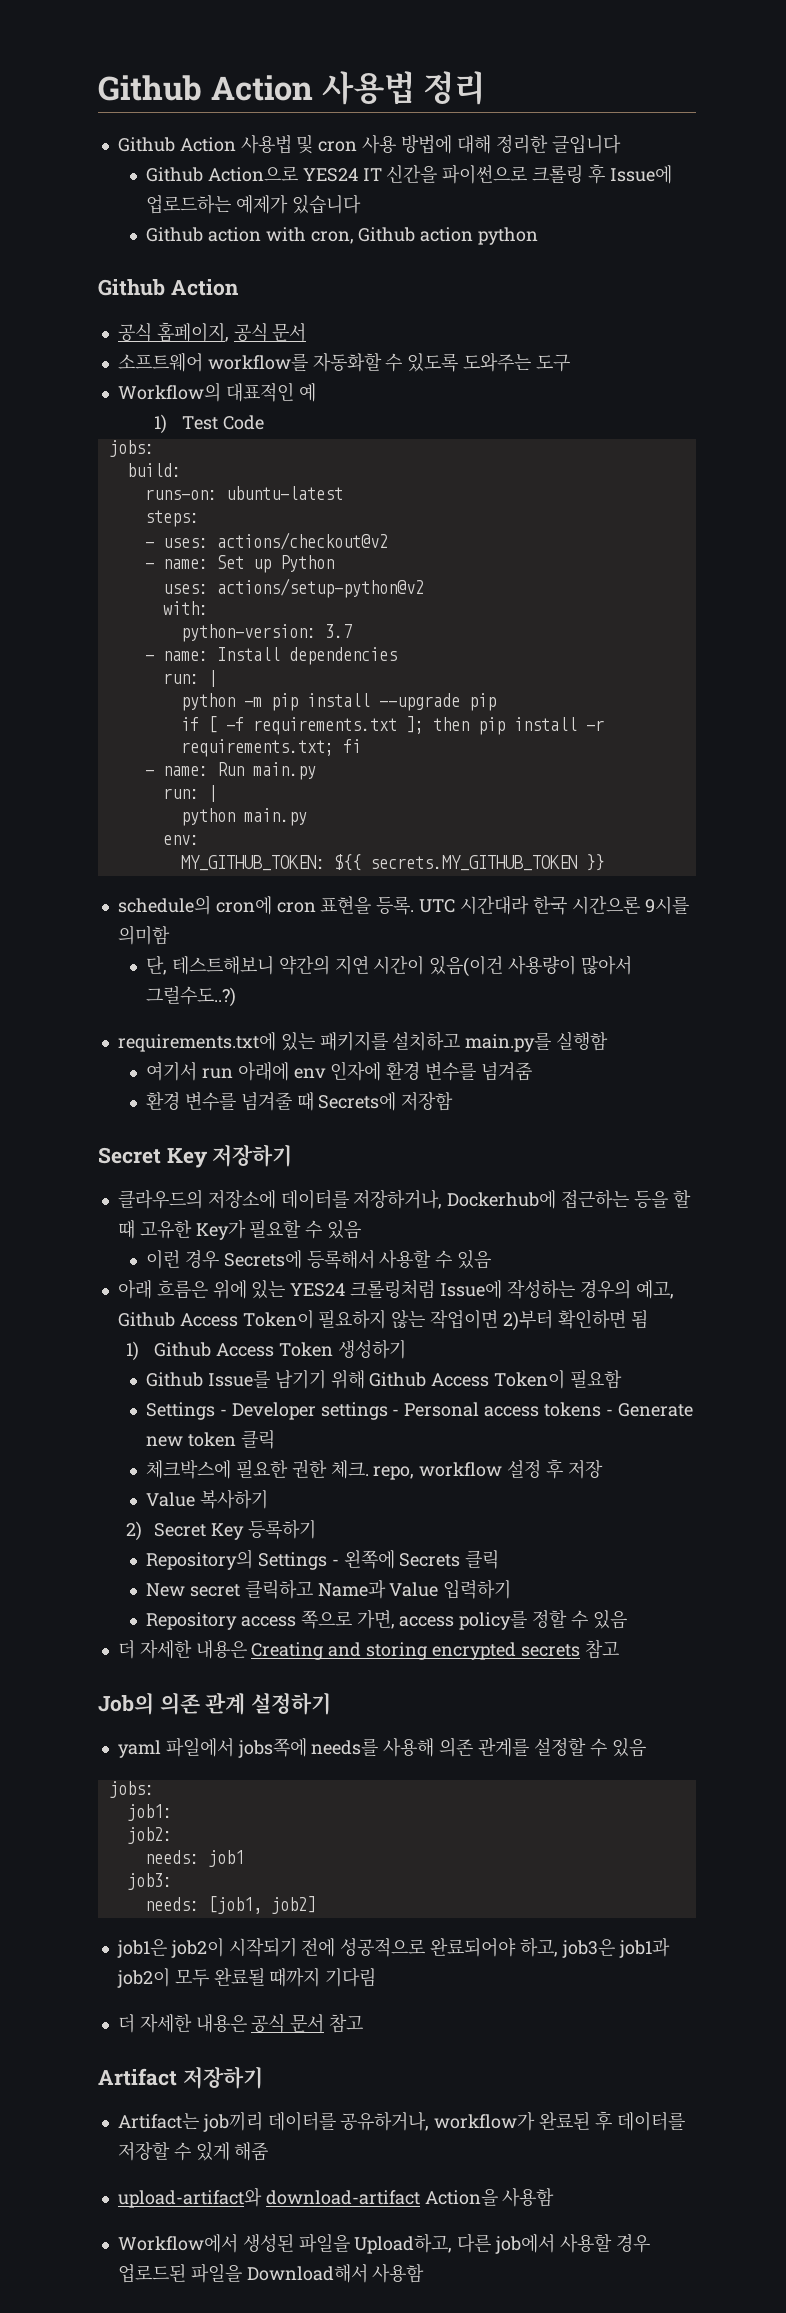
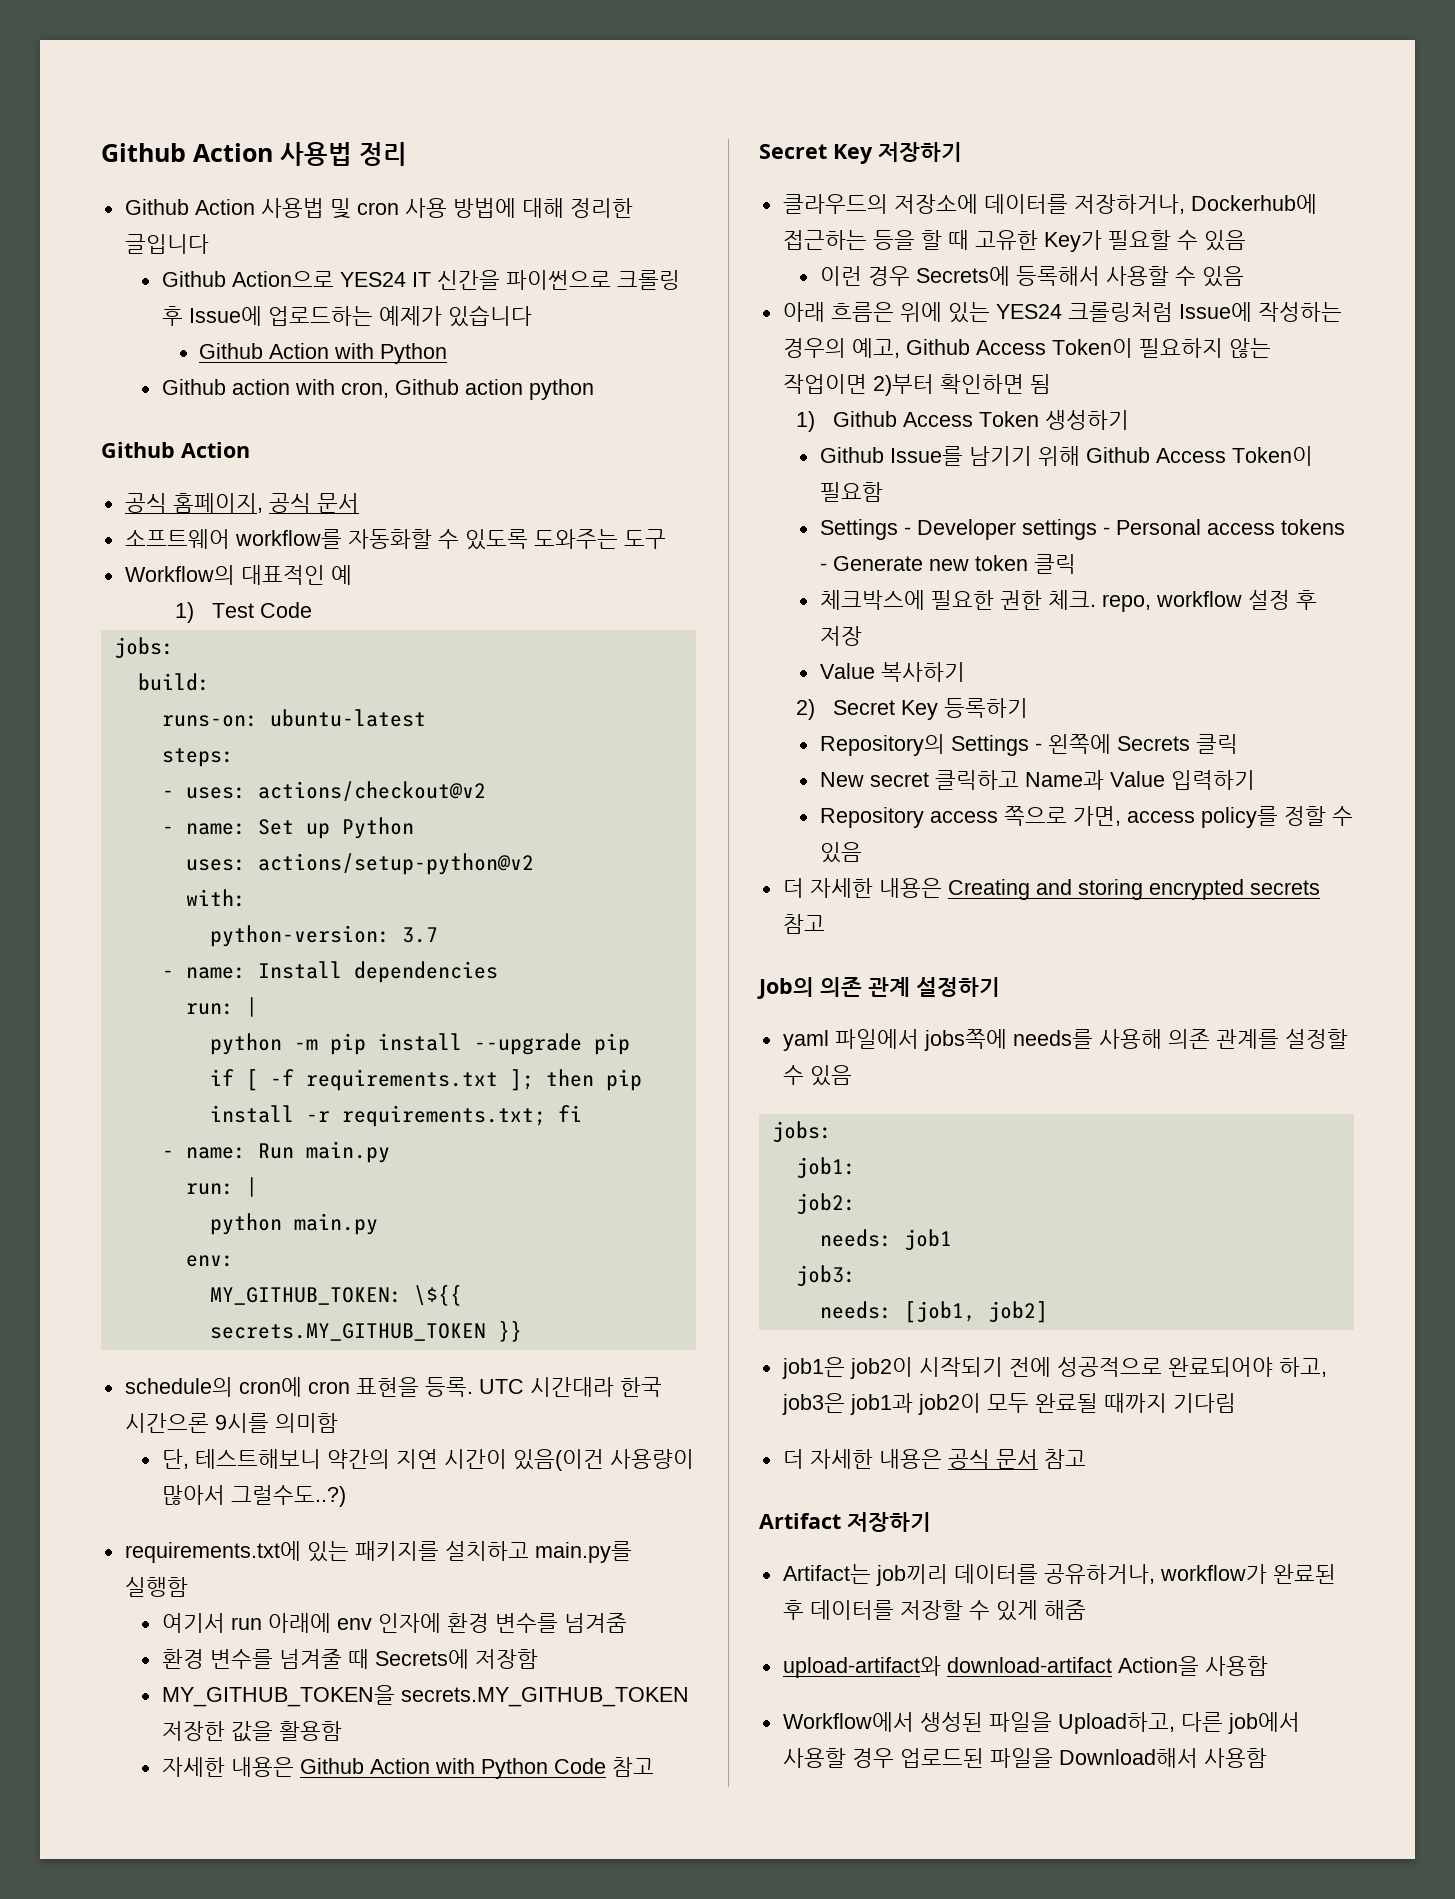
  Github Action으로 YES24 IT 신간을 파이썬으로 크롤링 후 Issue에 업로드하는 예제가 있습니다
+ Github Action with Python
- MY_GITHUB_TOKEN: ${{ secrets.MY_GITHUB_TOKEN }}
+ MY_GITHUB_TOKEN: \${{ secrets.MY_GITHUB_TOKEN }}
+ MY_GITHUB_TOKEN을 secrets.MY_GITHUB_TOKEN 저장한 값을 활용함
+ 자세한 내용은 Github Action with Python Code 참고

